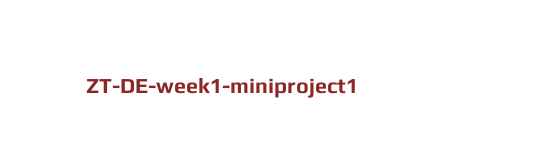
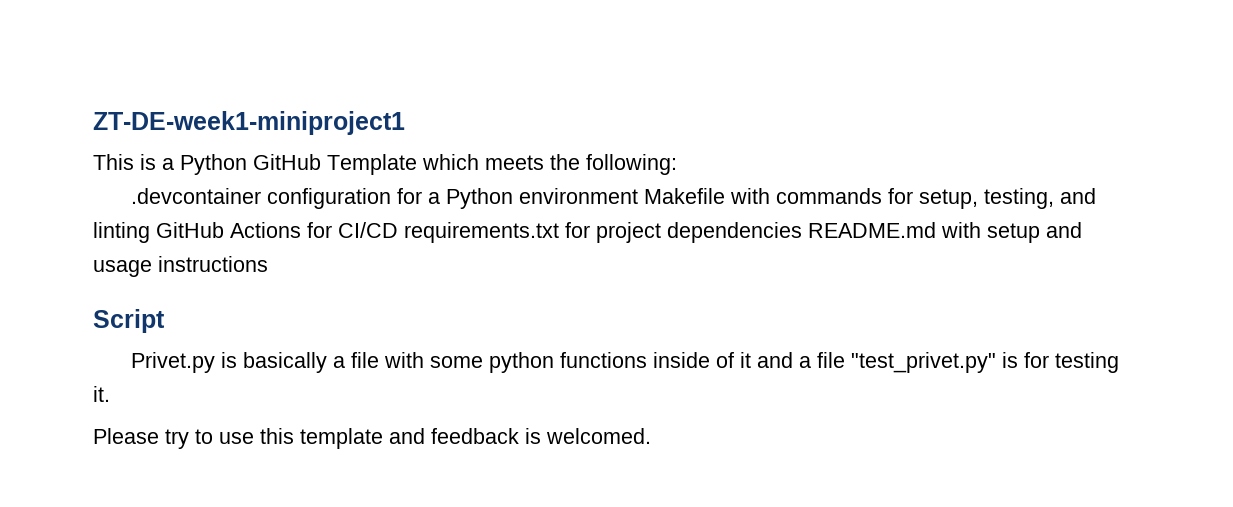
+ This is a Python GitHub Template which meets the following:
+ .devcontainer configuration for a Python environment Makefile with commands for setup, testing, and linting GitHub Actions for CI/CD requirements.txt for project dependencies README.md with setup and usage instructions
+ Script
+ Privet.py is basically a file with some python functions inside of it and a file "test_privet.py" is for testing it.
+ Please try to use this template and feedback is welcomed.

